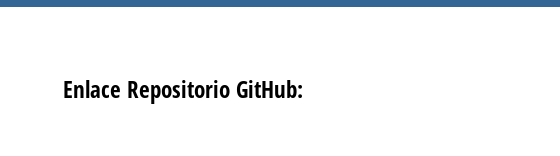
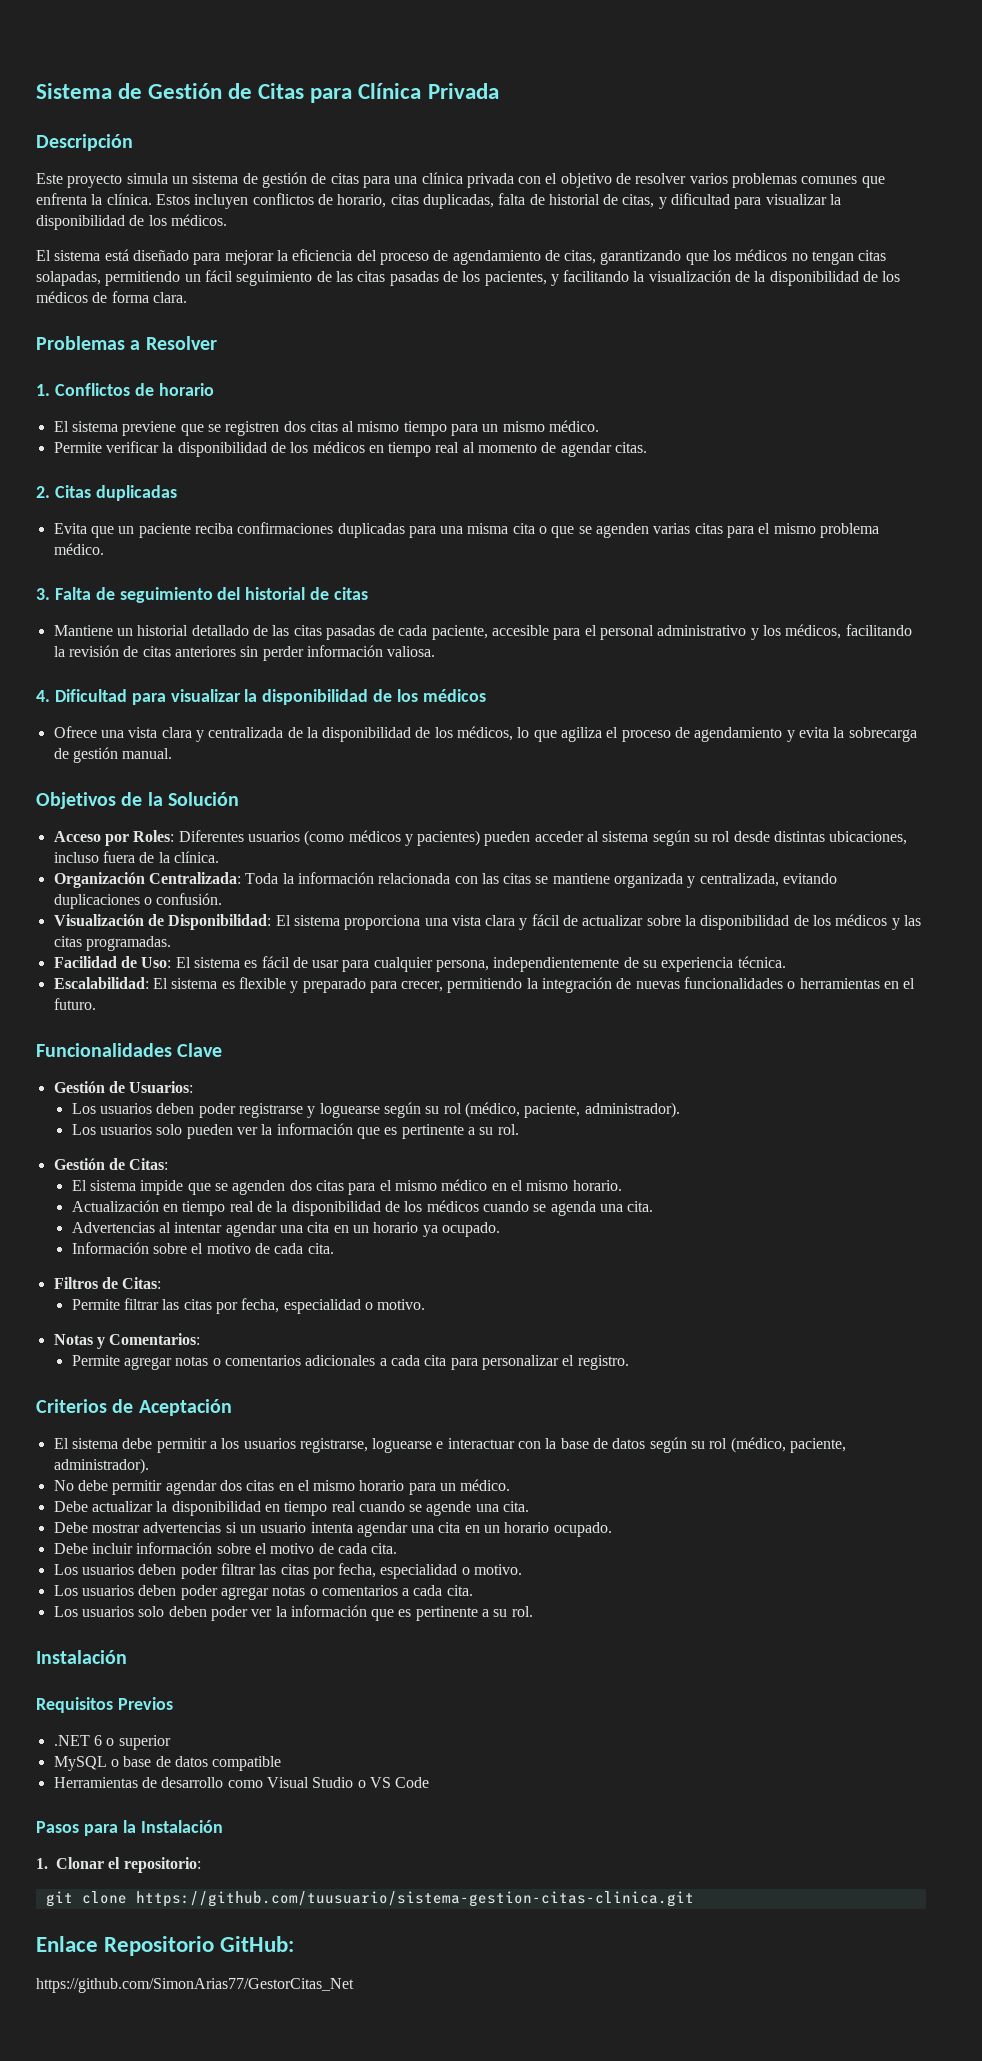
+ Sistema de Gestión de Citas para Clínica Privada
+ Descripción
+ Este proyecto simula un sistema de gestión de citas para una clínica privada con el objetivo de resolver varios problemas comunes que enfrenta la clínica. Estos incluyen conflictos de horario, citas duplicadas, falta de historial de citas, y dificultad para visualizar la disponibilidad de los médicos.
+ El sistema está diseñado para mejorar la eficiencia del proceso de agendamiento de citas, garantizando que los médicos no tengan citas solapadas, permitiendo un fácil seguimiento de las citas pasadas de los pacientes, y facilitando la visualización de la disponibilidad de los médicos de forma clara.
+ Problemas a Resolver
+ 1. Conflictos de horario
+ El sistema previene que se registren dos citas al mismo tiempo para un mismo médico.
+ Permite verificar la disponibilidad de los médicos en tiempo real al momento de agendar citas.
+ 2. Citas duplicadas
+ Evita que un paciente reciba confirmaciones duplicadas para una misma cita o que se agenden varias citas para el mismo problema médico.
+ 3. Falta de seguimiento del historial de citas
+ Mantiene un historial detallado de las citas pasadas de cada paciente, accesible para el personal administrativo y los médicos, facilitando la revisión de citas anteriores sin perder información valiosa.
+ 4. Dificultad para visualizar la disponibilidad de los médicos
+ Ofrece una vista clara y centralizada de la disponibilidad de los médicos, lo que agiliza el proceso de agendamiento y evita la sobrecarga de gestión manual.
+ Objetivos de la Solución
+ Acceso por Roles: Diferentes usuarios (como médicos y pacientes) pueden acceder al sistema según su rol desde distintas ubicaciones, incluso fuera de la clínica.
+ Organización Centralizada: Toda la información relacionada con las citas se mantiene organizada y centralizada, evitando duplicaciones o confusión.
+ Visualización de Disponibilidad: El sistema proporciona una vista clara y fácil de actualizar sobre la disponibilidad de los médicos y las citas programadas.
+ Facilidad de Uso: El sistema es fácil de usar para cualquier persona, independientemente de su experiencia técnica.
+ Escalabilidad: El sistema es flexible y preparado para crecer, permitiendo la integración de nuevas funcionalidades o herramientas en el futuro.
+ Funcionalidades Clave
+ Gestión de Usuarios:
+ Los usuarios deben poder registrarse y loguearse según su rol (médico, paciente, administrador).
+ Los usuarios solo pueden ver la información que es pertinente a su rol.
+ Gestión de Citas:
+ El sistema impide que se agenden dos citas para el mismo médico en el mismo horario.
+ Actualización en tiempo real de la disponibilidad de los médicos cuando se agenda una cita.
+ Advertencias al intentar agendar una cita en un horario ya ocupado.
+ Información sobre el motivo de cada cita.
+ Filtros de Citas:
+ Permite filtrar las citas por fecha, especialidad o motivo.
+ Notas y Comentarios:
+ Permite agregar notas o comentarios adicionales a cada cita para personalizar el registro.
+ Criterios de Aceptación
+ El sistema debe permitir a los usuarios registrarse, loguearse e interactuar con la base de datos según su rol (médico, paciente, administrador).
+ No debe permitir agendar dos citas en el mismo horario para un médico.
+ Debe actualizar la disponibilidad en tiempo real cuando se agende una cita.
+ Debe mostrar advertencias si un usuario intenta agendar una cita en un horario ocupado.
+ Debe incluir información sobre el motivo de cada cita.
+ Los usuarios deben poder filtrar las citas por fecha, especialidad o motivo.
+ Los usuarios deben poder agregar notas o comentarios a cada cita.
+ Los usuarios solo deben poder ver la información que es pertinente a su rol.
+ Instalación
+ Requisitos Previos
+ .NET 6 o superior
+ MySQL o base de datos compatible
+ Herramientas de desarrollo como Visual Studio o VS Code
+ Pasos para la Instalación
+ 1. Clonar el repositorio:
+ git clone https://github.com/tuusuario/sistema-gestion-citas-clinica.git
+ https://github.com/SimonArias77/GestorCitas_Net

